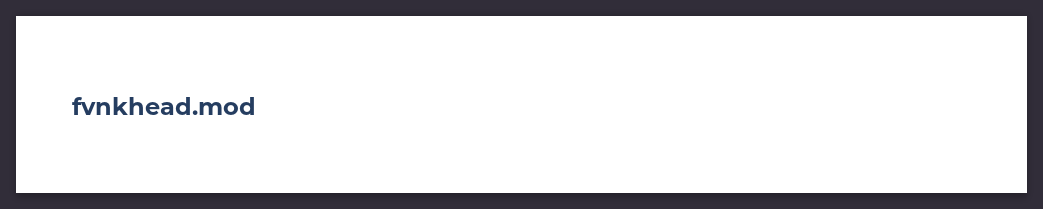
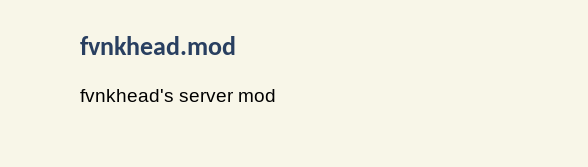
+ fvnkhead's server mod

